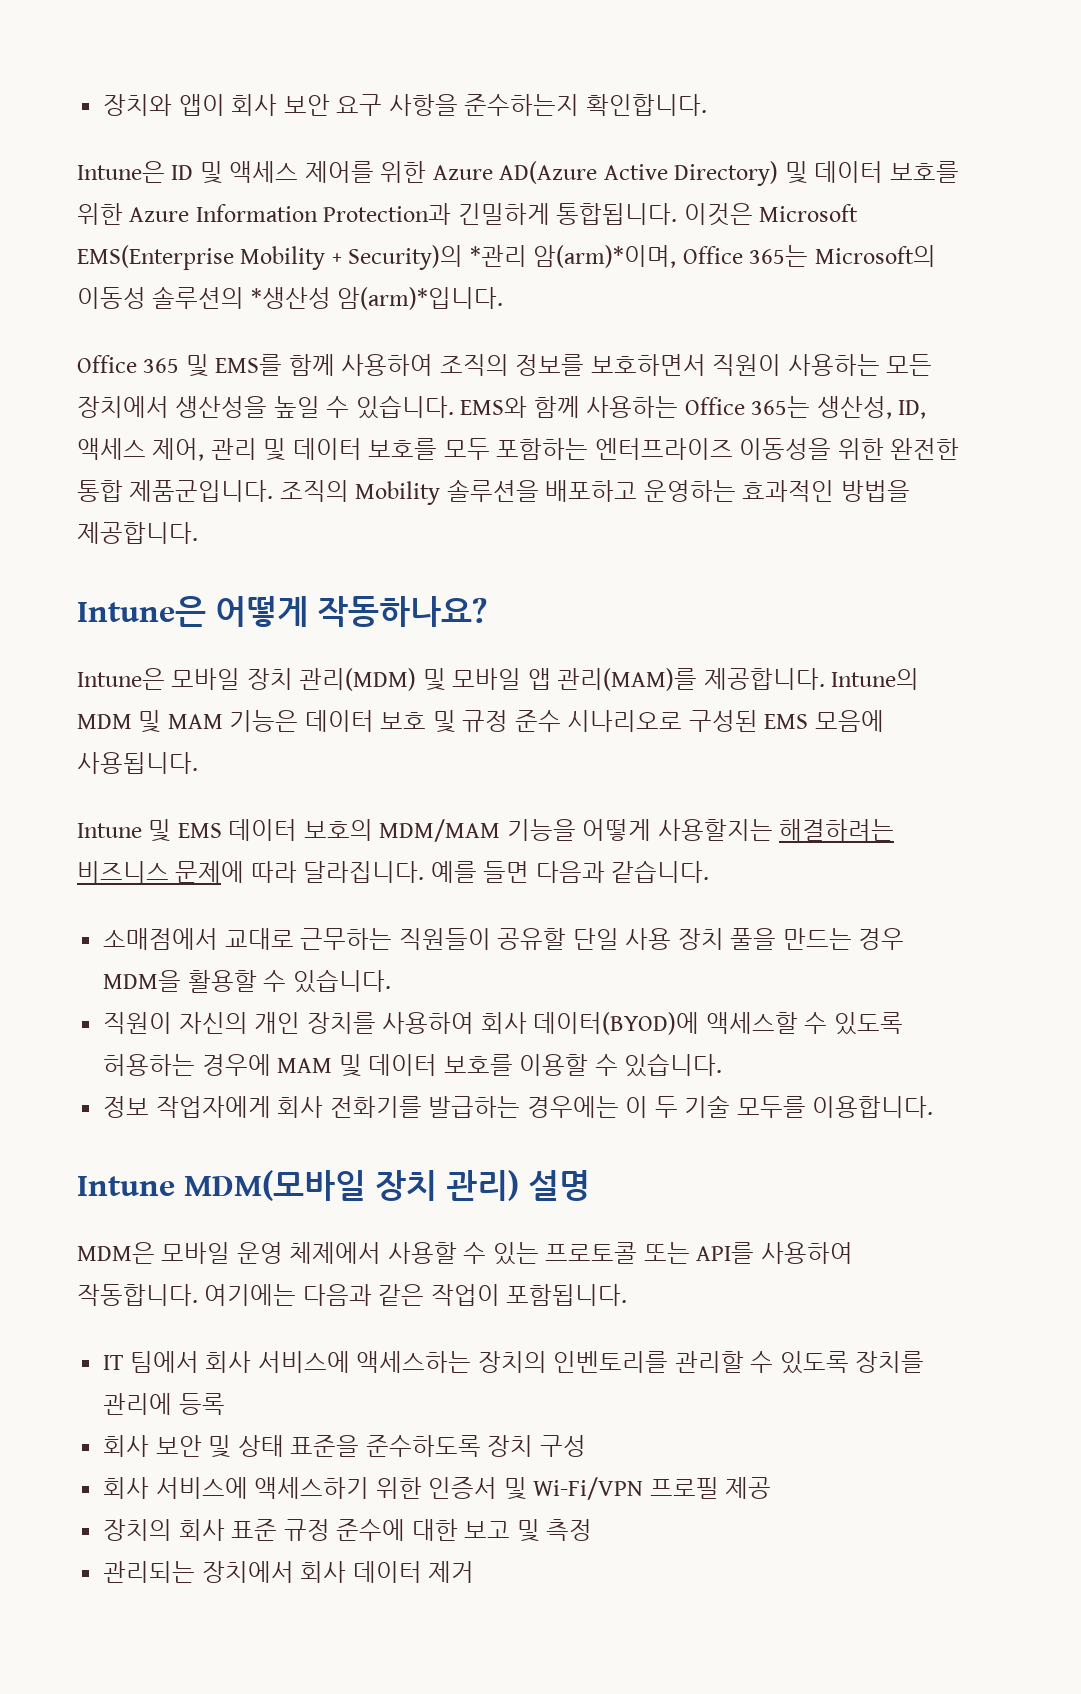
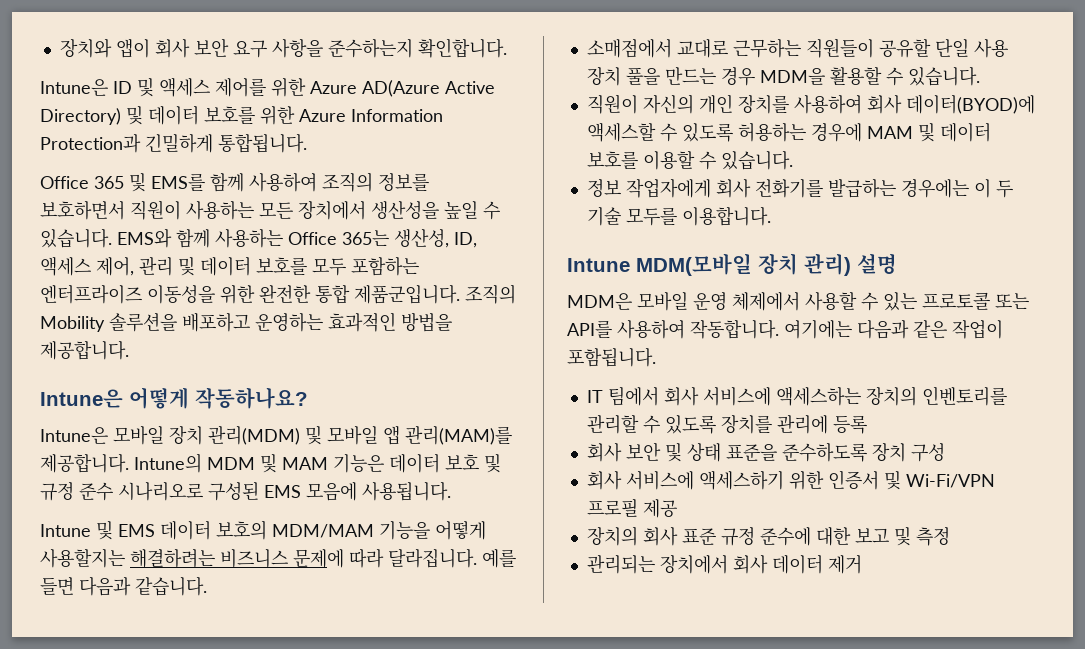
- 이것은 Microsoft EMS(Enterprise Mobility + Security)의 *관리 암(arm)*이며, Office 365는 Microsoft의 이동성 솔루션의 *생산성 암(arm)*입니다.

